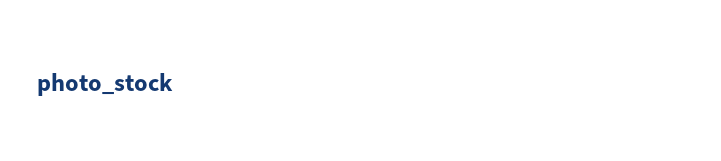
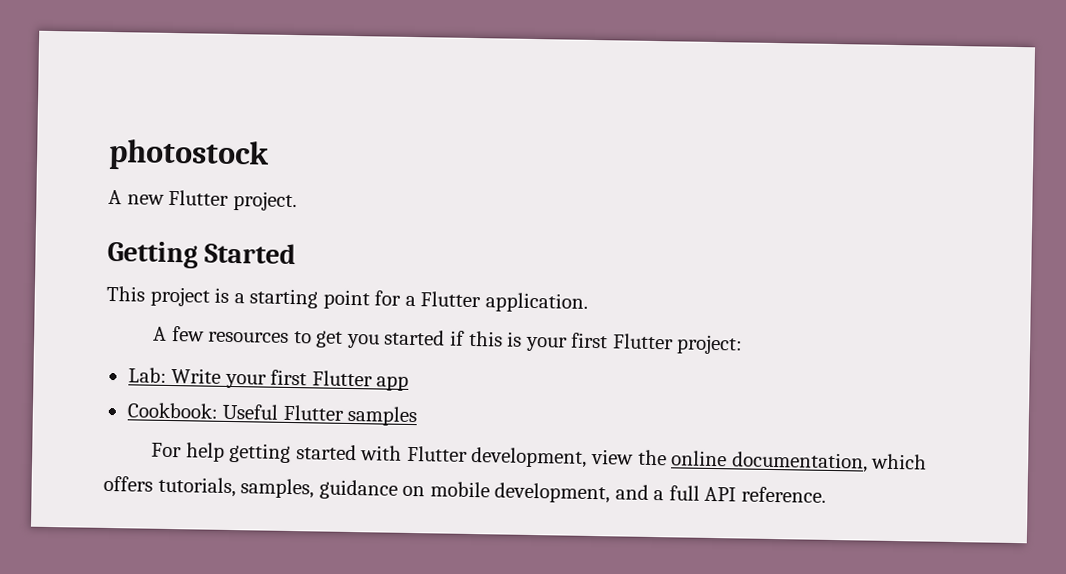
- photo_stock
+ photostock
+ A new Flutter project.
+ Getting Started
+ This project is a starting point for a Flutter application.
+ A few resources to get you started if this is your first Flutter project:
+ Lab: Write your first Flutter app
+ Cookbook: Useful Flutter samples
+ For help getting started with Flutter development, view the online documentation, which offers tutorials, samples, guidance on mobile development, and a full API reference.

